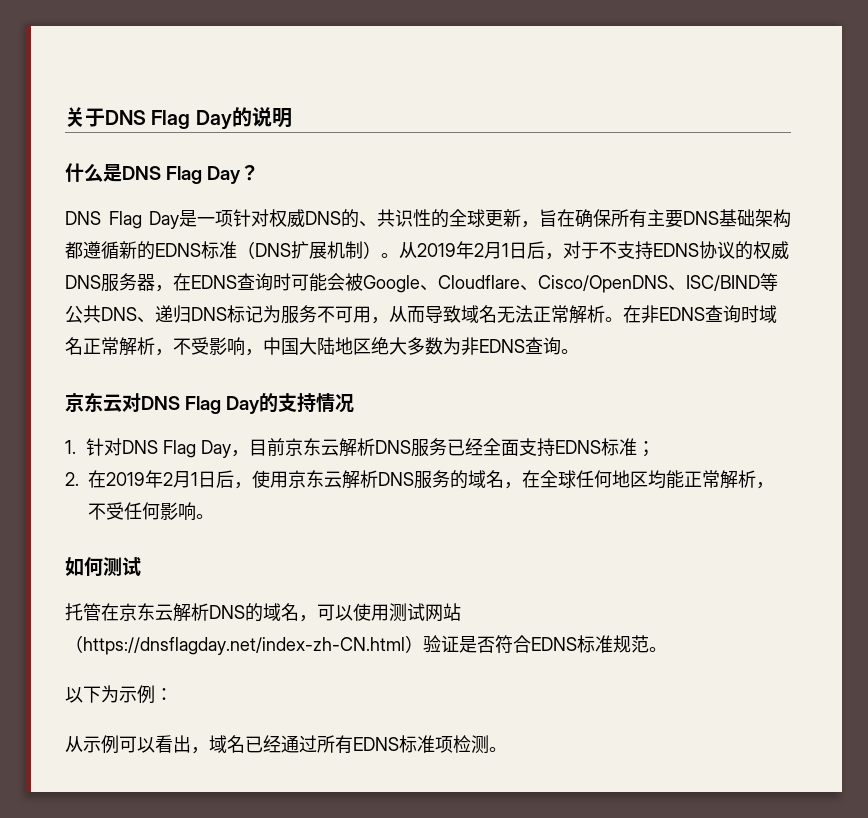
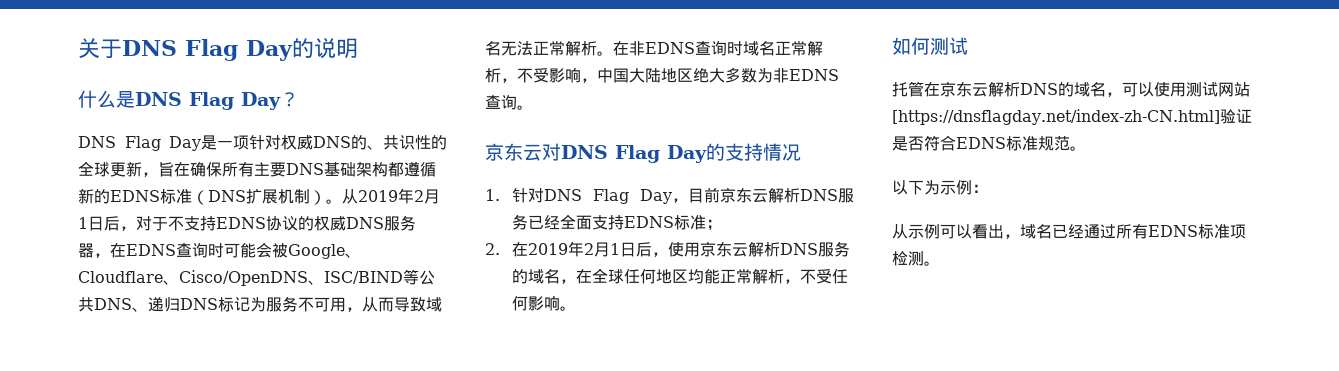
- 托管在京东云解析DNS的域名，可以使用测试网站（https://dnsflagday.net/index-zh-CN.html）验证是否符合EDNS标准规范。
+ 托管在京东云解析DNS的域名，可以使用测试网站[https://dnsflagday.net/index-zh-CN.html]验证是否符合EDNS标准规范。

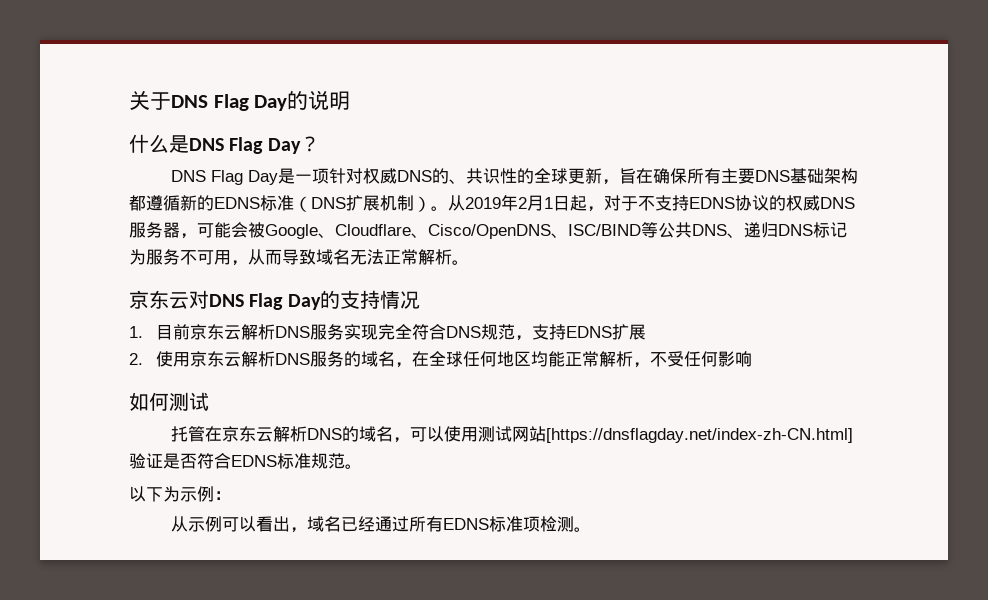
- 从2019年2月1日后，对于不支持EDNS协议的权威DNS服务器，在EDNS查询时可能会被Google、Cloudflare、Cisco/OpenDNS、ISC/BIND等公共DNS、递归DNS标记为服务不可用，从而导致域名无法正常解析。在非EDNS查询时域名正常解析，不受影响，中国大陆地区绝大多数为非EDNS查询。
+ 从2019年2月1日起，对于不支持EDNS协议的权威DNS服务器，可能会被Google、Cloudflare、Cisco/OpenDNS、ISC/BIND等公共DNS、递归DNS标记为服务不可用，从而导致域名无法正常解析。
- 1.针对DNS Flag Day，目前京东云解析DNS服务已经全面支持EDNS标准；
+ 1.目前京东云解析DNS服务实现完全符合DNS规范，支持EDNS扩展
- 2.在2019年2月1日后，使用京东云解析DNS服务的域名，在全球任何地区均能正常解析，不受任何影响。
+ 2.使用京东云解析DNS服务的域名，在全球任何地区均能正常解析，不受任何影响

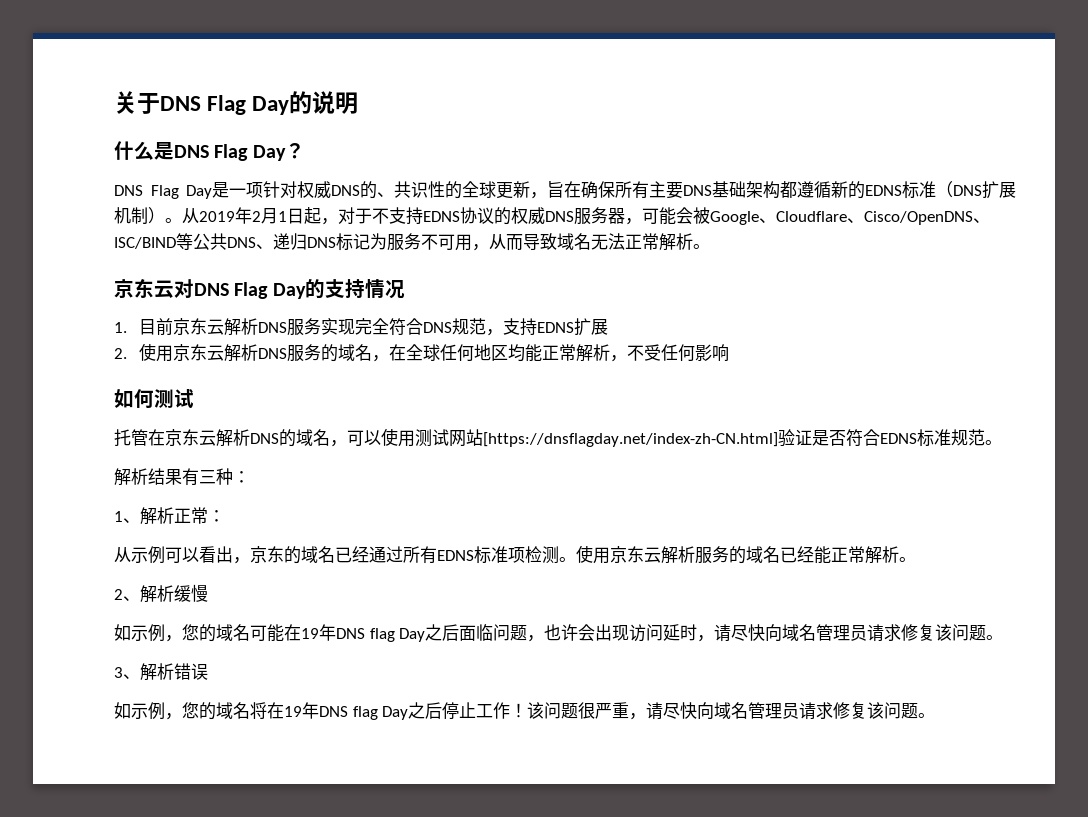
- 以下为示例：
+ 解析结果有三种：
+ 1、解析正常：
- 从示例可以看出，域名已经通过所有EDNS标准项检测。
+ 从示例可以看出，京东的域名已经通过所有EDNS标准项检测。
+ 使用京东云解析服务的域名已经能正常解析。
+ 2、解析缓慢
+ 如示例，您的域名可能在19年DNS flag Day之后面临问题，也许会出现访问延时，请尽快向域名管理员请求修复该问题。
+ 3、解析错误
+ 如示例，您的域名将在19年DNS flag Day之后停止工作！该问题很严重，请尽快向域名管理员请求修复该问题。

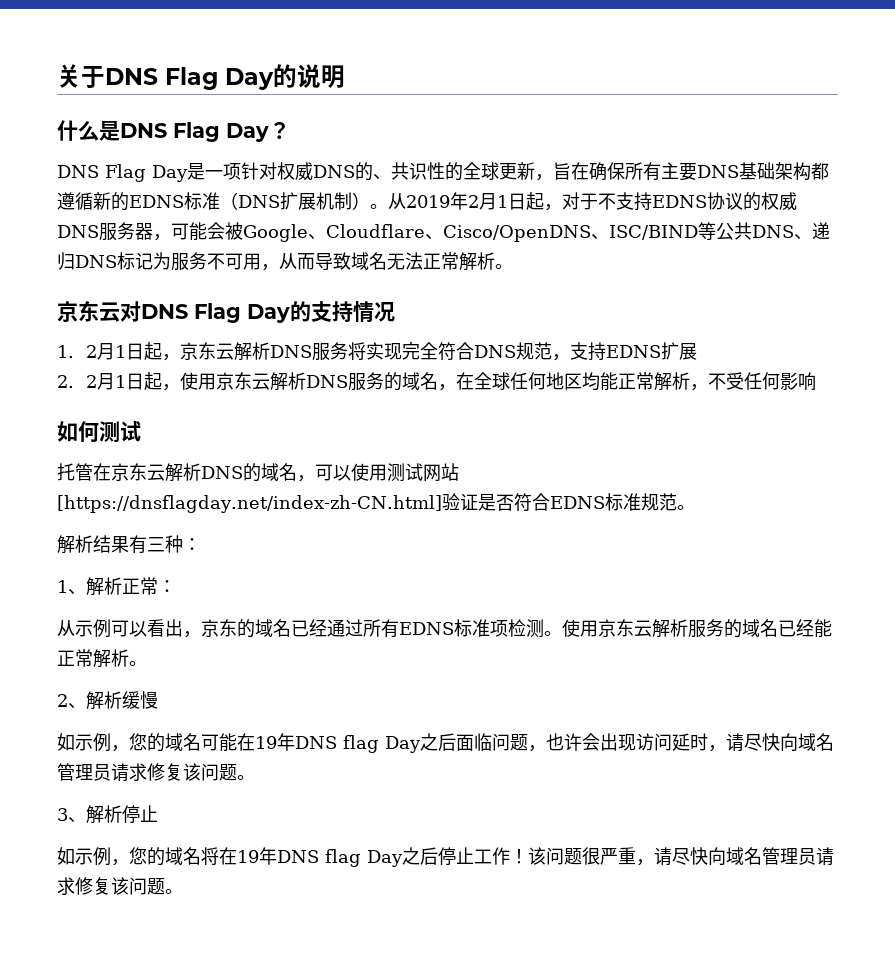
- 1.目前京东云解析DNS服务实现完全符合DNS规范，支持EDNS扩展
+ 1. 2月1日起，京东云解析DNS服务将实现完全符合DNS规范，支持EDNS扩展
- 2.使用京东云解析DNS服务的域名，在全球任何地区均能正常解析，不受任何影响
+ 2. 2月1日起，使用京东云解析DNS服务的域名，在全球任何地区均能正常解析，不受任何影响
- 3、解析错误
+ 3、解析停止

